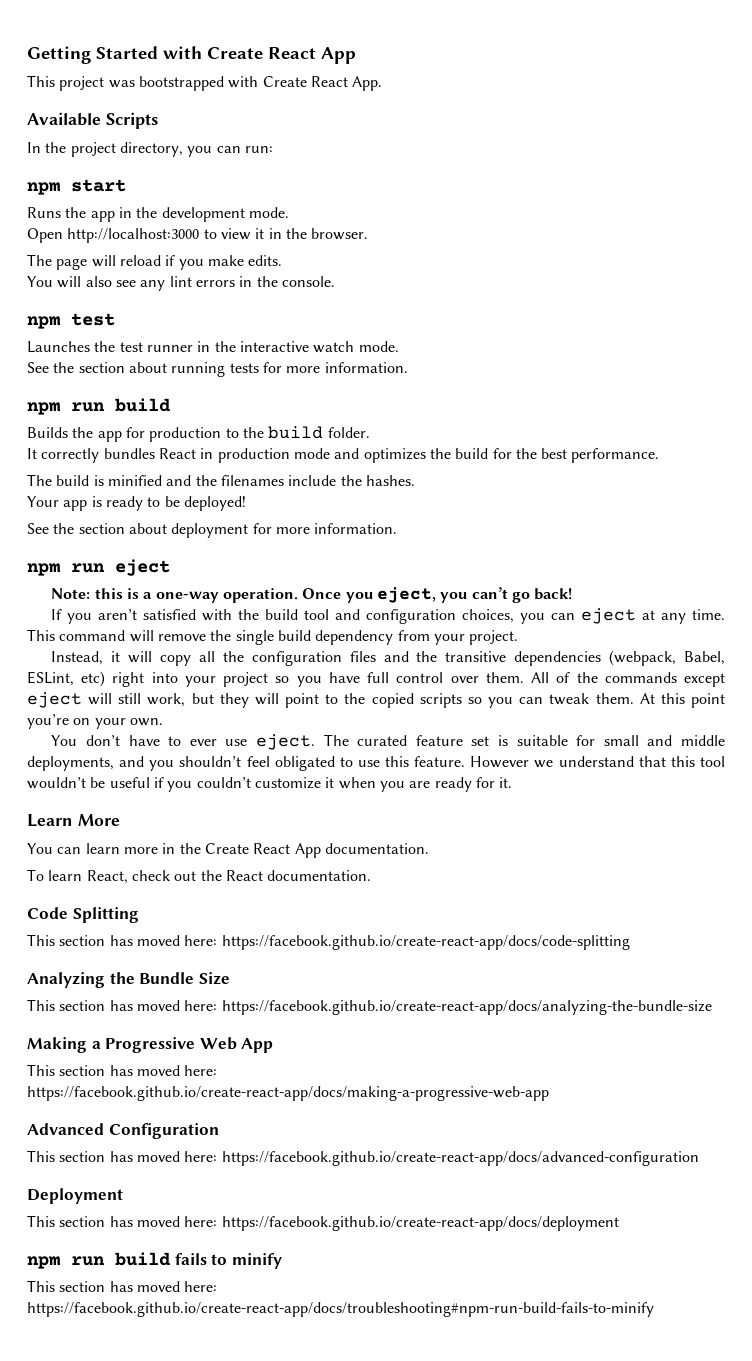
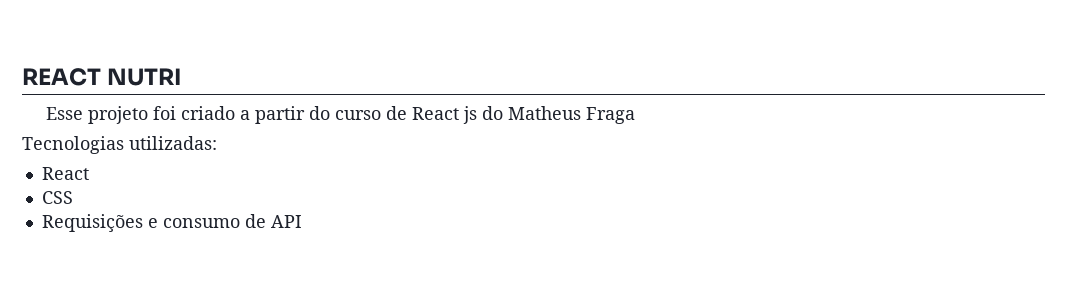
- Getting Started with Create React App
- This project was bootstrapped with Create React App.
- Available Scripts
- In the project directory, you can run:
- npm start
- Runs the app in the development mode.
- Open http://localhost:3000 to view it in the browser.
- The page will reload if you make edits.
- You will also see any lint errors in the console.
- npm test
- Launches the test runner in the interactive watch mode.
- See the section about running tests for more information.
- npm run build
- Builds the app for production to the build folder.
- It correctly bundles React in production mode and optimizes the build for the best performance.
- The build is minified and the filenames include the hashes.
- Your app is ready to be deployed!
- See the section about deployment for more information.
- npm run eject
- Note: this is a one-way operation. Once you eject, you can’t go back!
- If you aren’t satisfied with the build tool and configuration choices, you can eject at any time. This command will remove the single build dependency from your project.
- Instead, it will copy all the configuration files and the transitive dependencies (webpack, Babel, ESLint, etc) right into your project so you have full control over them. All of the commands except eject will still work, but they will point to the copied scripts so you can tweak them. At this point you’re on your own.
- You don’t have to ever use eject. The curated feature set is suitable for small and middle deployments, and you shouldn’t feel obligated to use this feature. However we understand that this tool wouldn’t be useful if you couldn’t customize it when you are ready for it.
- Learn More
- You can learn more in the Create React App documentation.
- To learn React, check out the React documentation.
- Code Splitting
- This section has moved here: https://facebook.github.io/create-react-app/docs/code-splitting
- Analyzing the Bundle Size
- This section has moved here: https://facebook.github.io/create-react-app/docs/analyzing-the-bundle-size
- Making a Progressive Web App
- This section has moved here: https://facebook.github.io/create-react-app/docs/making-a-progressive-web-app
- Advanced Configuration
- This section has moved here: https://facebook.github.io/create-react-app/docs/advanced-configuration
- Deployment
- This section has moved here: https://facebook.github.io/create-react-app/docs/deployment
- npm run build fails to minify
- This section has moved here: https://facebook.github.io/create-react-app/docs/troubleshooting#npm-run-build-fails-to-minify
+ REACT NUTRI
+ Esse projeto foi criado a partir do curso de React js do Matheus Fraga
+ Tecnologias utilizadas:
+ React
+ CSS
+ Requisições e consumo de API

